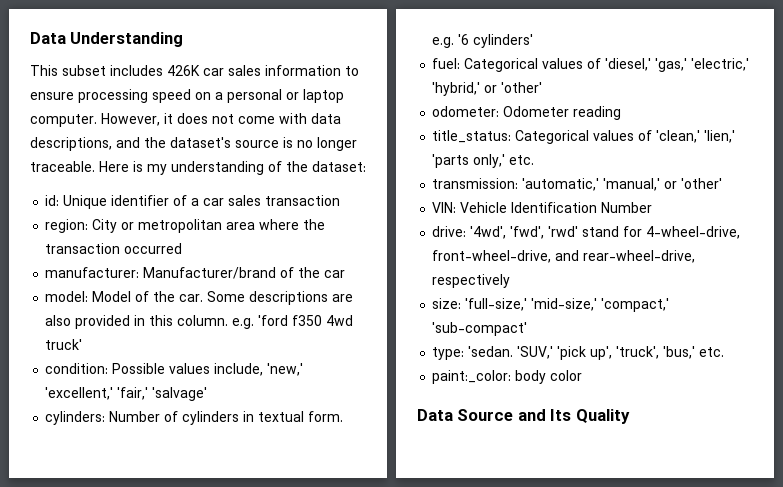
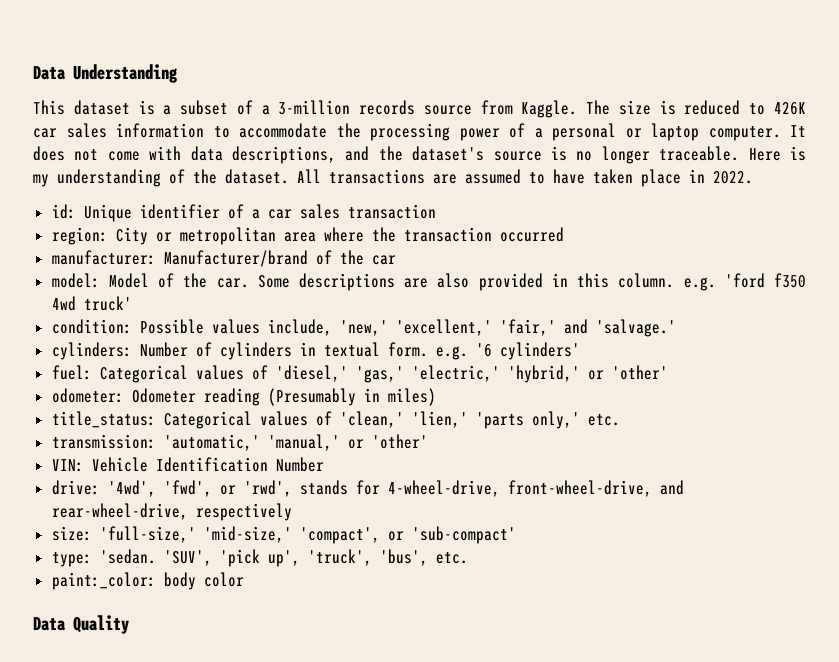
- This subset includes 426K car sales information to ensure processing speed on a personal or laptop computer.
+ This dataset is a subset of a 3-million records source from Kaggle. The size is reduced to 426K car sales information to accommodate the processing power of a personal or laptop computer.
- However, it does not come with data descriptions, and the dataset's source is no longer traceable.
+ It does not come with data descriptions, and the dataset's source is no longer traceable.
- Here is my understanding of the dataset:
+ Here is my understanding of the dataset. All transactions are assumed to have taken place in 2022.
- condition: Possible values include, 'new,' 'excellent,' 'fair,' 'salvage'
+ condition: Possible values include, 'new,' 'excellent,' 'fair,' and 'salvage.'
- odometer: Odometer reading
+ odometer: Odometer reading (Presumably in miles)
- drive: '4wd', 'fwd', 'rwd' stand for 4-wheel-drive, front-wheel-drive, and rear-wheel-drive, respectively
+ drive: '4wd', 'fwd', or 'rwd', stands for 4-wheel-drive, front-wheel-drive, and rear-wheel-drive, respectively
- size: 'full-size,' 'mid-size,' 'compact,' 'sub-compact'
+ size: 'full-size,' 'mid-size,' 'compact', or 'sub-compact'
- 'SUV,' 'pick up', 'truck', 'bus,' etc.
+ 'SUV', 'pick up', 'truck', 'bus', etc.
- Data Source and Its Quality
+ Data Quality

